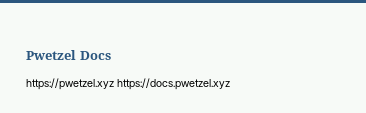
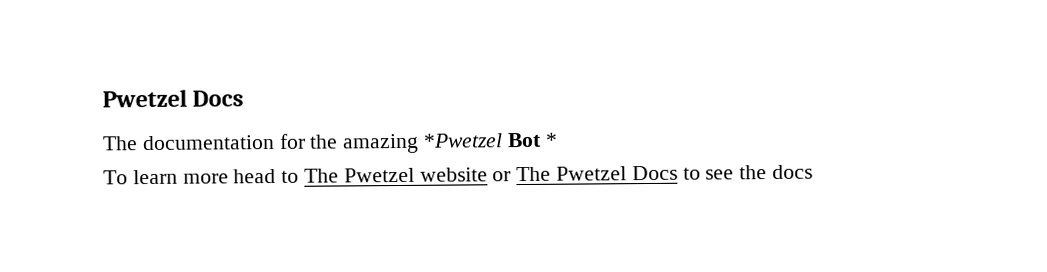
- https://pwetzel.xyz https://docs.pwetzel.xyz
+ The documentation for the amazing *Pwetzel Bot *
+ To learn more head to The Pwetzel website or The Pwetzel Docs to see the docs

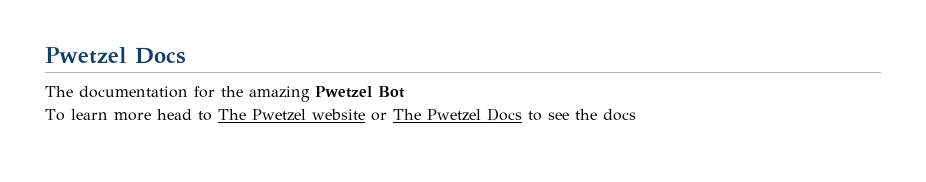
- The documentation for the amazing *Pwetzel Bot *
+ The documentation for the amazing Pwetzel Bot

